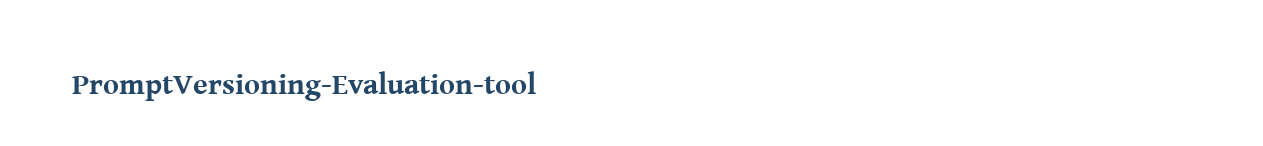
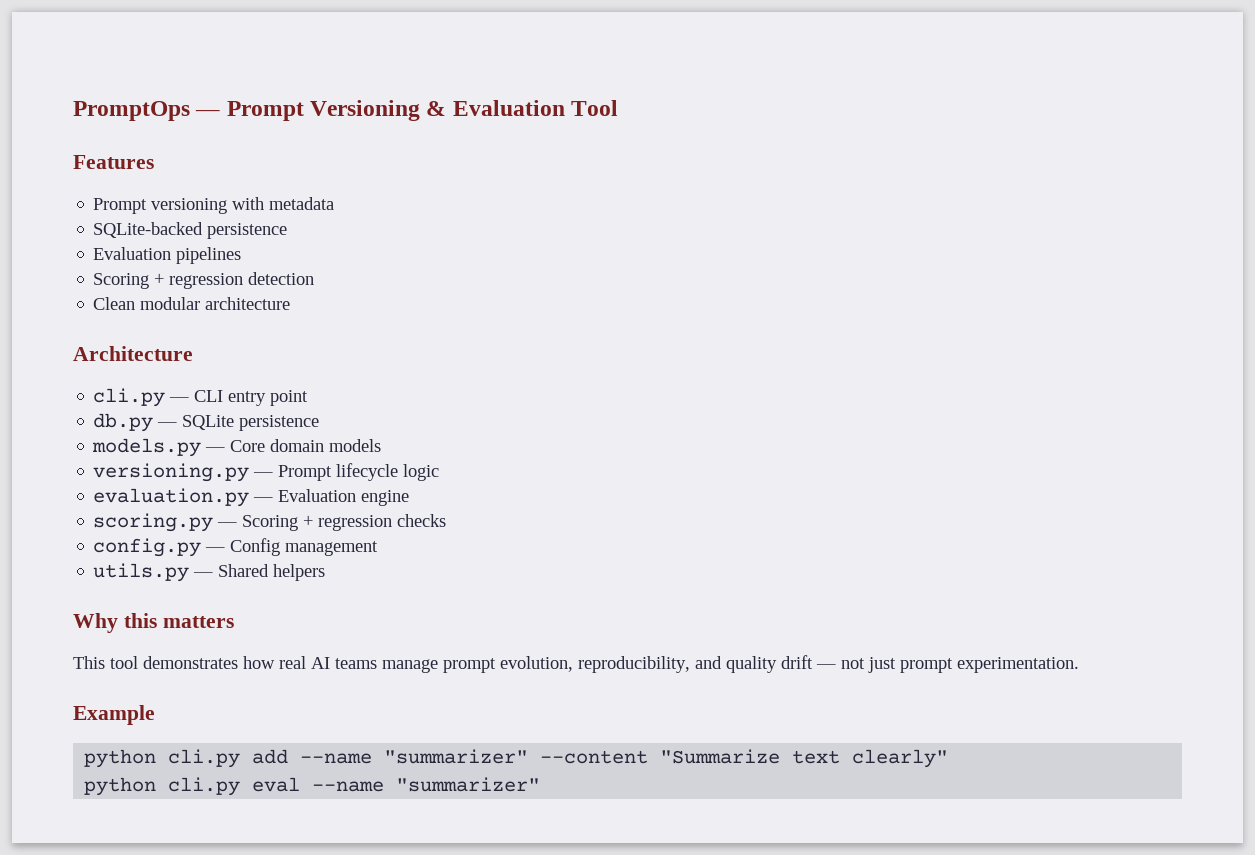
- PromptVersioning-Evaluation-tool
+ PromptOps — Prompt Versioning & Evaluation Tool
+ Features
+ Prompt versioning with metadata
+ SQLite-backed persistence
+ Evaluation pipelines
+ Scoring + regression detection
+ Clean modular architecture
+ Architecture
+ cli.py — CLI entry point
+ db.py — SQLite persistence
+ models.py — Core domain models
+ versioning.py — Prompt lifecycle logic
+ evaluation.py — Evaluation engine
+ scoring.py — Scoring + regression checks
+ config.py — Config management
+ utils.py — Shared helpers
+ Why this matters
+ This tool demonstrates how real AI teams manage prompt evolution, reproducibility, and quality drift — not just prompt experimentation.
+ Example
+ python cli.py add --name "summarizer" --content "Summarize text clearly"
+ python cli.py eval --name "summarizer"

